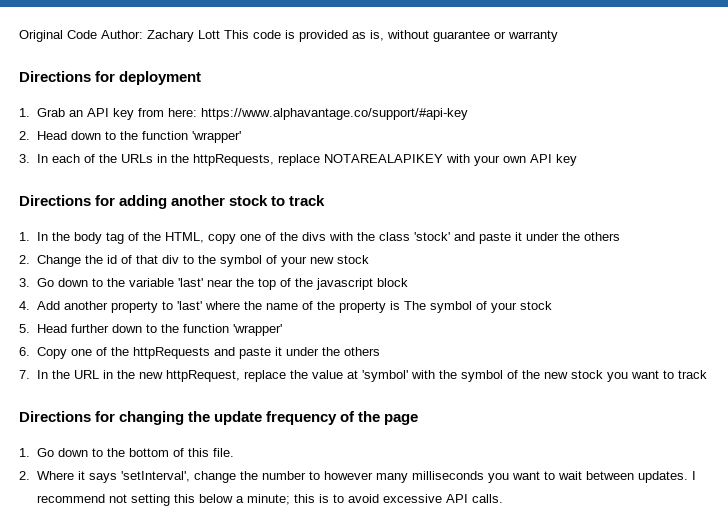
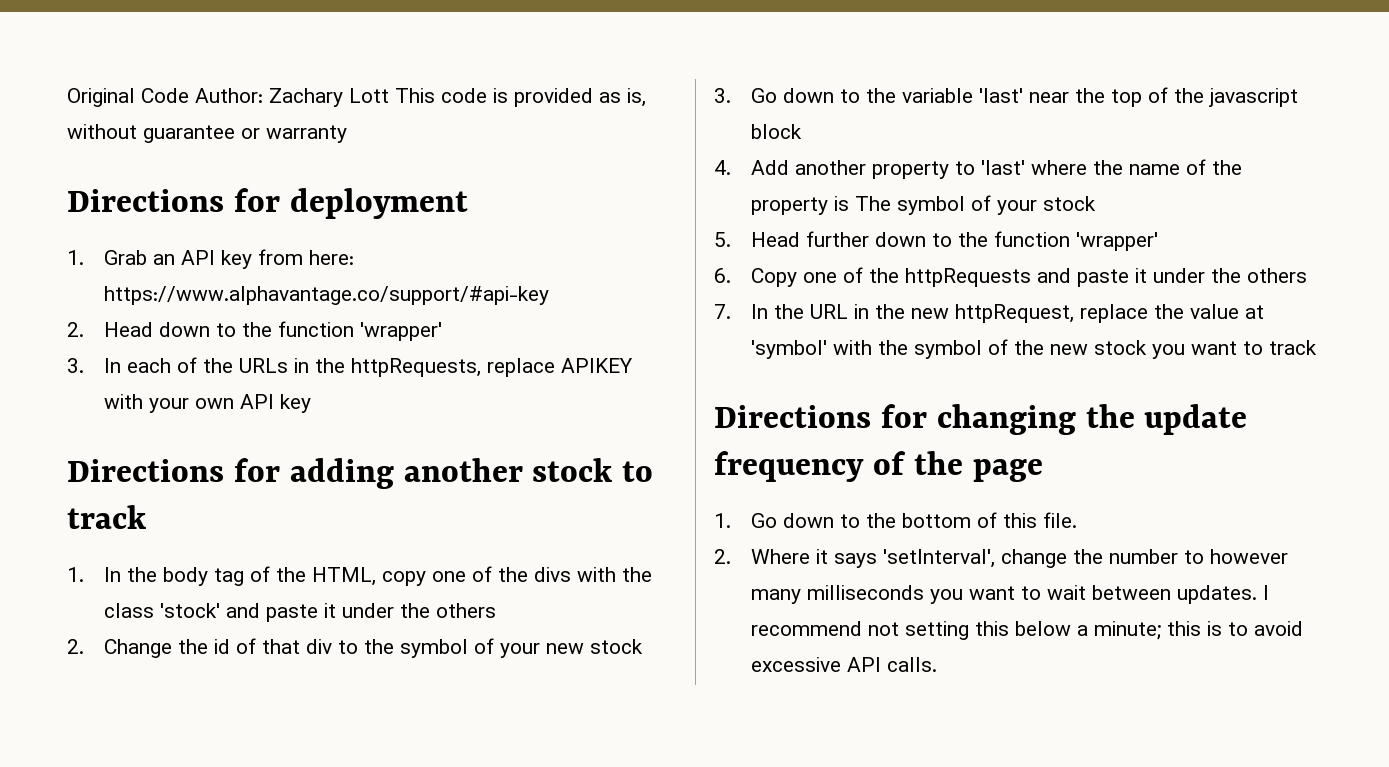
- 3. In each of the URLs in the httpRequests, replace NOTAREALAPIKEY with your own API key
+ 3. In each of the URLs in the httpRequests, replace APIKEY with your own API key

